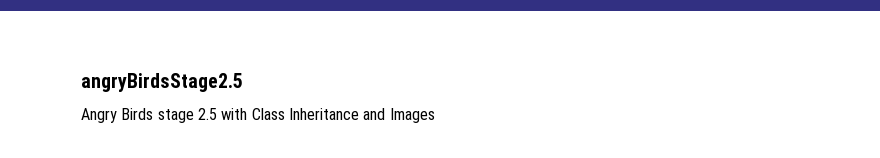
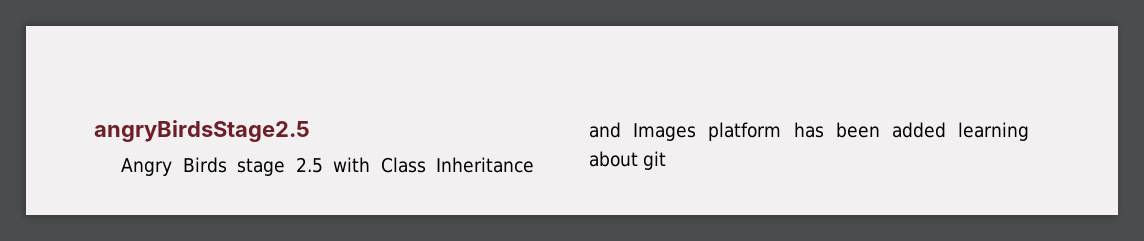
- Angry Birds stage 2.5 with Class Inheritance and Images
+ Angry Birds stage 2.5 with Class Inheritance and Images platform has been added learning about git

